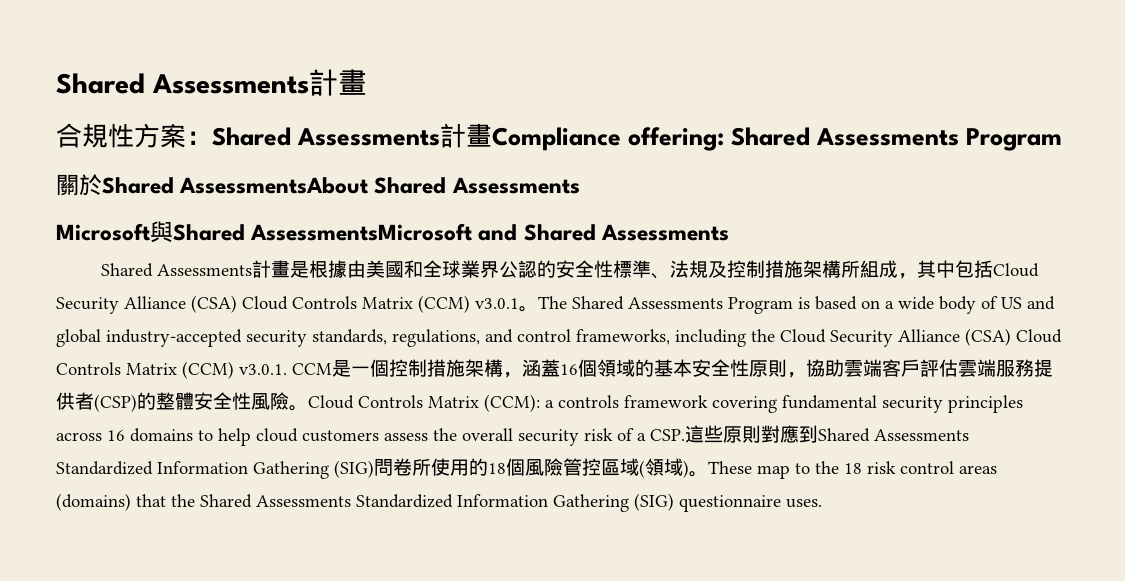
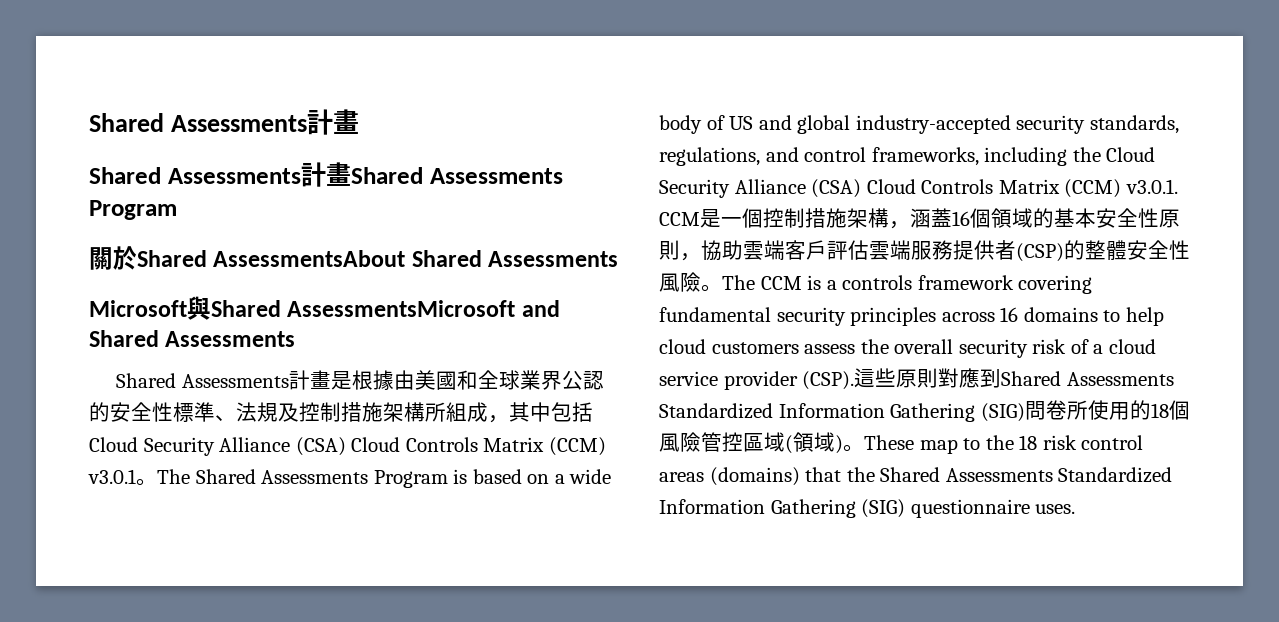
- 合規性方案：Shared Assessments計畫Compliance offering: Shared Assessments Program
+ Shared Assessments計畫Shared Assessments Program
- Cloud Controls Matrix (CCM): a controls framework covering fundamental security principles across 16 domains to help cloud customers assess the overall security risk of a CSP.這些原則對應到Shared Assessments Standardized Information Gathering (SIG)問卷所使用的18個風險管控區域(領域)。
+ The CCM is a controls framework covering fundamental security principles across 16 domains to help cloud customers assess the overall security risk of a cloud service provider (CSP).這些原則對應到Shared Assessments Standardized Information Gathering (SIG)問卷所使用的18個風險管控區域(領域)。

